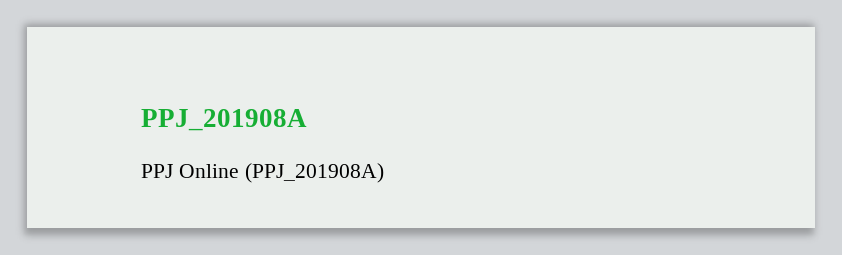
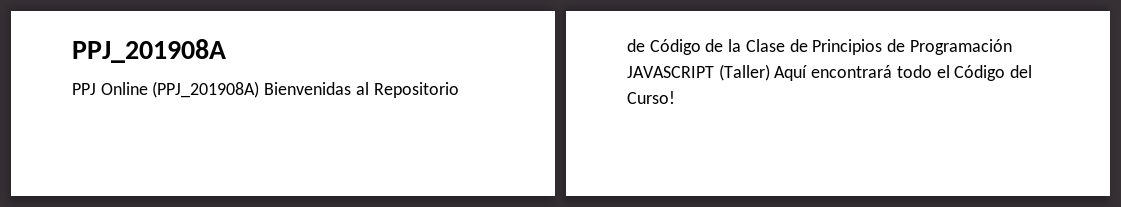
- PPJ Online (PPJ_201908A)
+ PPJ Online (PPJ_201908A) Bienvenidas al Repositorio de Código de la Clase de Principios de Programación JAVASCRIPT (Taller) Aquí encontrará todo el Código del Curso!

